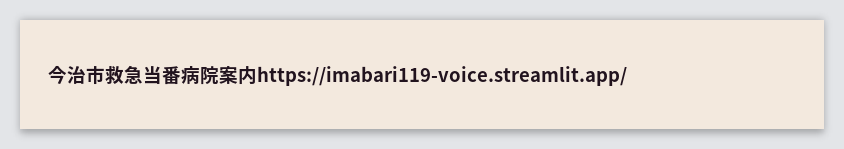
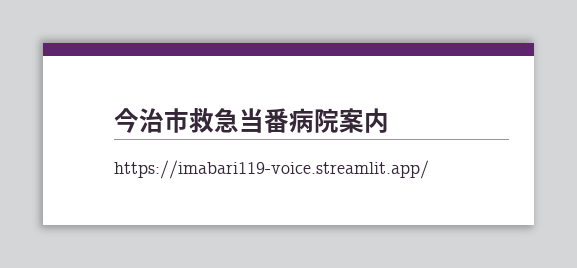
- 今治市救急当番病院案内https://imabari119-voice.streamlit.app/
+ 今治市救急当番病院案内
+ https://imabari119-voice.streamlit.app/

